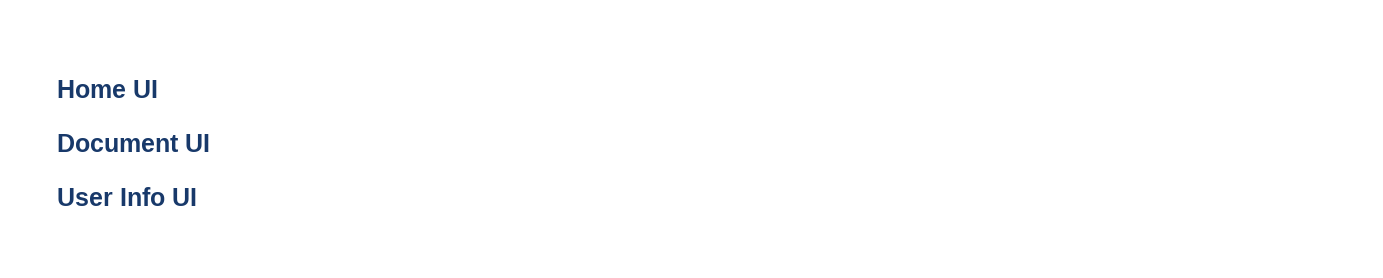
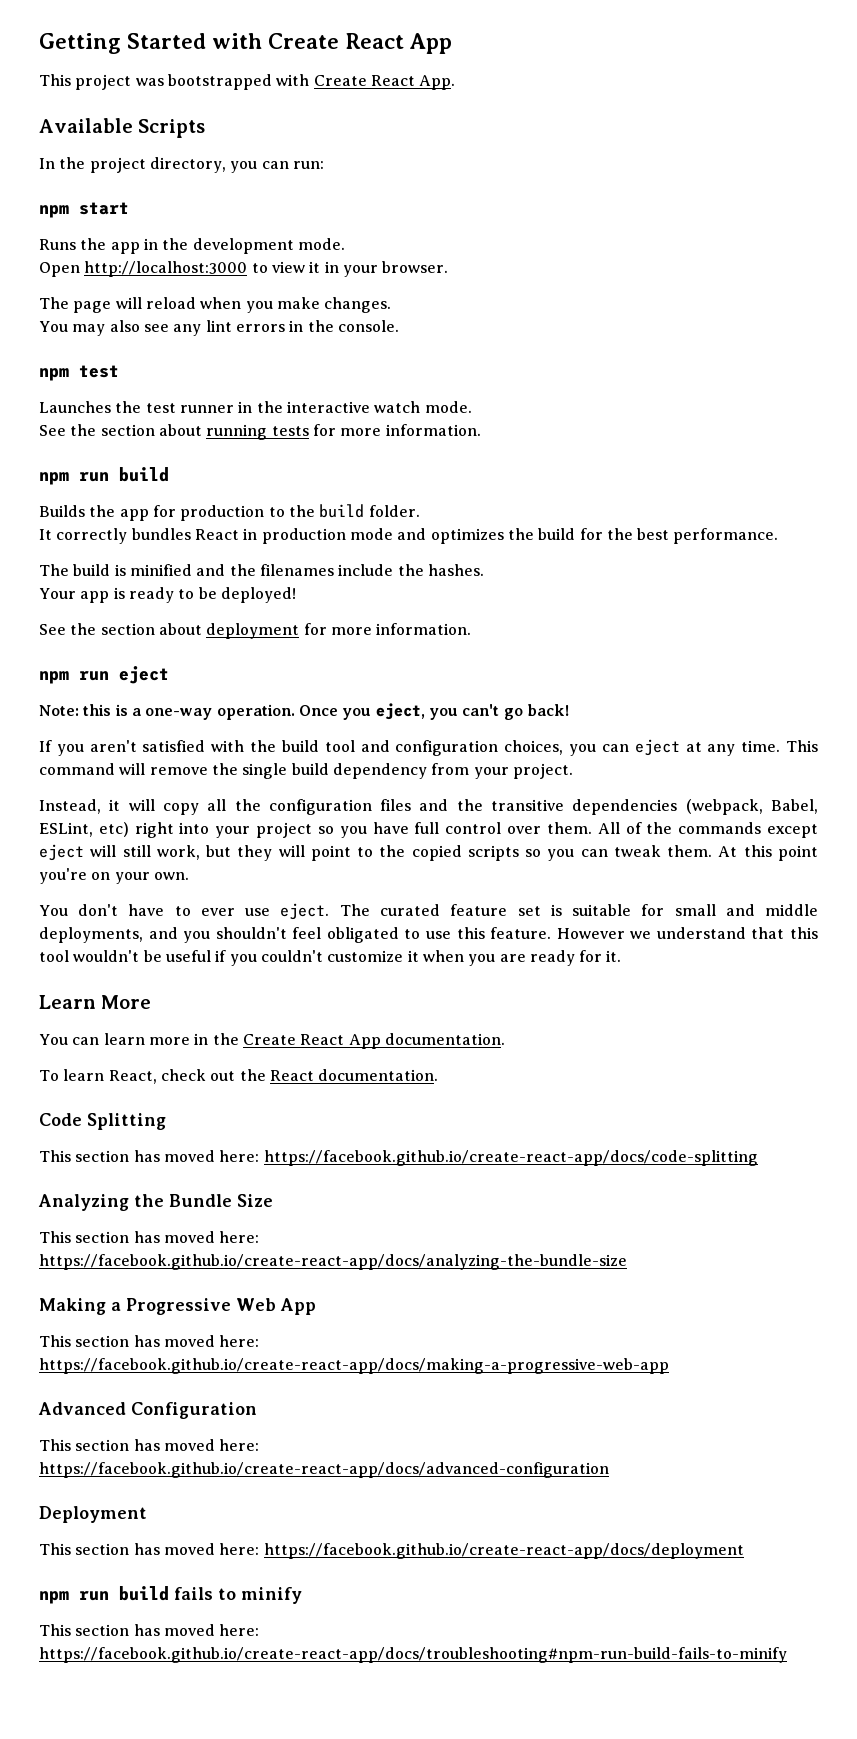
- Home UI
- Document UI
- User Info UI
+ Getting Started with Create React App
+ This project was bootstrapped with Create React App.
+ Available Scripts
+ In the project directory, you can run:
+ npm start
+ Runs the app in the development mode.
+ Open http://localhost:3000 to view it in your browser.
+ The page will reload when you make changes.
+ You may also see any lint errors in the console.
+ npm test
+ Launches the test runner in the interactive watch mode.
+ See the section about running tests for more information.
+ npm run build
+ Builds the app for production to the build folder.
+ It correctly bundles React in production mode and optimizes the build for the best performance.
+ The build is minified and the filenames include the hashes.
+ Your app is ready to be deployed!
+ See the section about deployment for more information.
+ npm run eject
+ Note: this is a one-way operation. Once you eject, you can't go back!
+ If you aren't satisfied with the build tool and configuration choices, you can eject at any time. This command will remove the single build dependency from your project.
+ Instead, it will copy all the configuration files and the transitive dependencies (webpack, Babel, ESLint, etc) right into your project so you have full control over them. All of the commands except eject will still work, but they will point to the copied scripts so you can tweak them. At this point you're on your own.
+ You don't have to ever use eject. The curated feature set is suitable for small and middle deployments, and you shouldn't feel obligated to use this feature. However we understand that this tool wouldn't be useful if you couldn't customize it when you are ready for it.
+ Learn More
+ You can learn more in the Create React App documentation.
+ To learn React, check out the React documentation.
+ Code Splitting
+ This section has moved here: https://facebook.github.io/create-react-app/docs/code-splitting
+ Analyzing the Bundle Size
+ This section has moved here: https://facebook.github.io/create-react-app/docs/analyzing-the-bundle-size
+ Making a Progressive Web App
+ This section has moved here: https://facebook.github.io/create-react-app/docs/making-a-progressive-web-app
+ Advanced Configuration
+ This section has moved here: https://facebook.github.io/create-react-app/docs/advanced-configuration
+ Deployment
+ This section has moved here: https://facebook.github.io/create-react-app/docs/deployment
+ npm run build fails to minify
+ This section has moved here: https://facebook.github.io/create-react-app/docs/troubleshooting#npm-run-build-fails-to-minify

